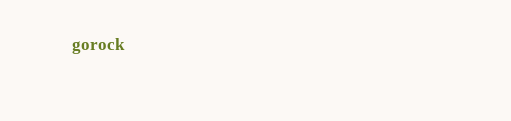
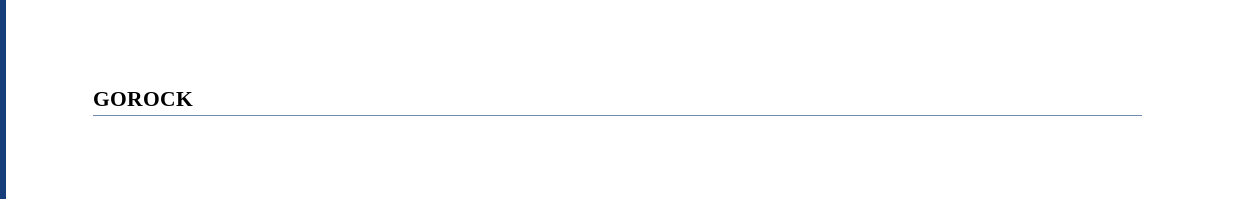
- gorock
+ GOROCK

